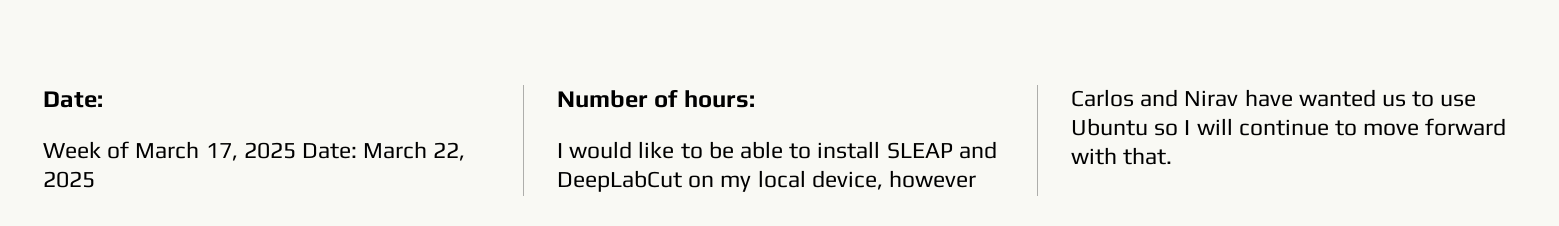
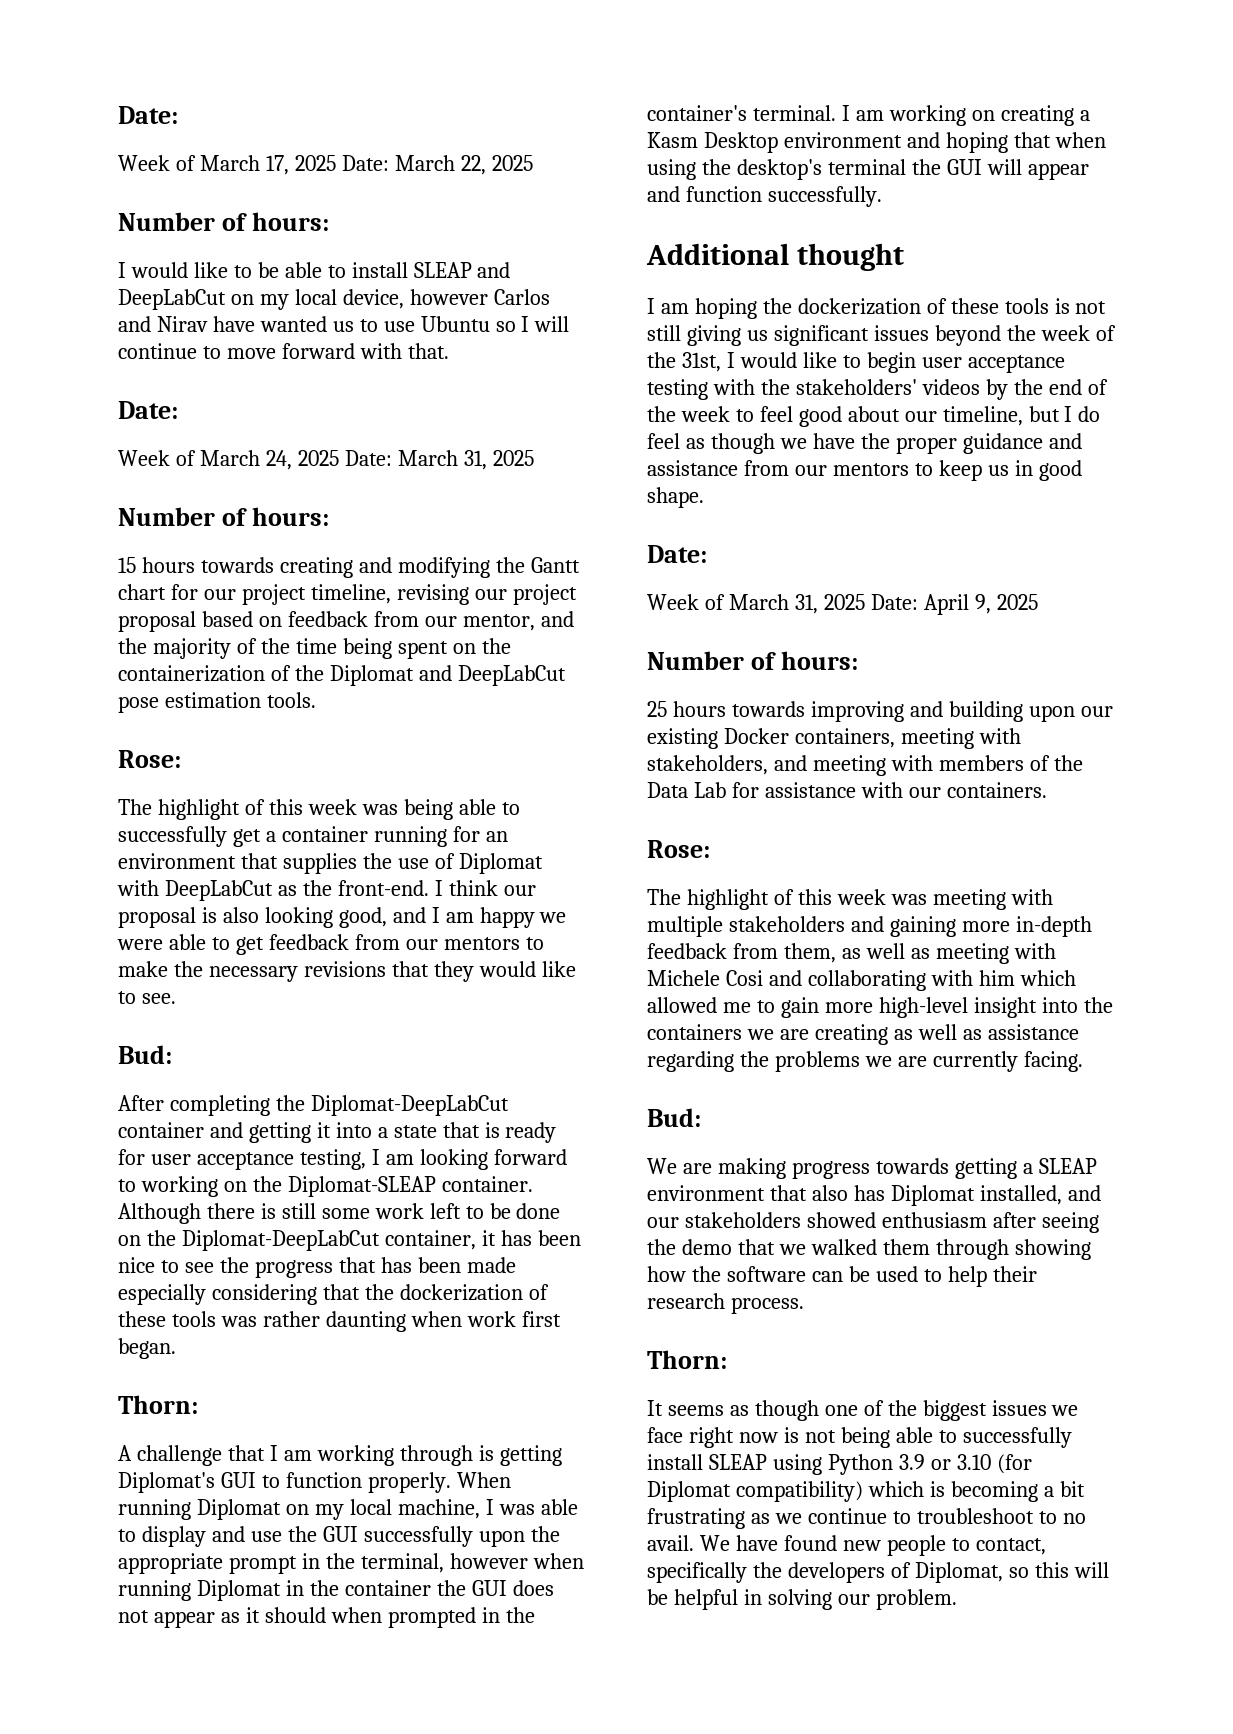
  I would like to be able to install SLEAP and DeepLabCut on my local device, however Carlos and Nirav have wanted us to use Ubuntu so I will continue to move forward with that.
+ Date:
+ Week of March 24, 2025 Date: March 31, 2025
+ Number of hours:
+ 15 hours towards creating and modifying the Gantt chart for our project timeline, revising our project proposal based on feedback from our mentor, and the majority of the time being spent on the containerization of the Diplomat and DeepLabCut pose estimation tools.
+ Rose:
+ The highlight of this week was being able to successfully get a container running for an environment that supplies the use of Diplomat with DeepLabCut as the front-end. I think our proposal is also looking good, and I am happy we were able to get feedback from our mentors to make the necessary revisions that they would like to see.
+ Bud:
+ After completing the Diplomat-DeepLabCut container and getting it into a state that is ready for user acceptance testing, I am looking forward to working on the Diplomat-SLEAP container. Although there is still some work left to be done on the Diplomat-DeepLabCut container, it has been nice to see the progress that has been made especially considering that the dockerization of these tools was rather daunting when work first began.
+ Thorn:
+ A challenge that I am working through is getting Diplomat's GUI to function properly. When running Diplomat on my local machine, I was able to display and use the GUI successfully upon the appropriate prompt in the terminal, however when running Diplomat in the container the GUI does not appear as it should when prompted in the container's terminal. I am working on creating a Kasm Desktop environment and hoping that when using the desktop's terminal the GUI will appear and function successfully.
+ Additional thought
+ I am hoping the dockerization of these tools is not still giving us significant issues beyond the week of the 31st, I would like to begin user acceptance testing with the stakeholders' videos by the end of the week to feel good about our timeline, but I do feel as though we have the proper guidance and assistance from our mentors to keep us in good shape.
+ Date:
+ Week of March 31, 2025 Date: April 9, 2025
+ Number of hours:
+ 25 hours towards improving and building upon our existing Docker containers, meeting with stakeholders, and meeting with members of the Data Lab for assistance with our containers.
+ Rose:
+ The highlight of this week was meeting with multiple stakeholders and gaining more in-depth feedback from them, as well as meeting with Michele Cosi and collaborating with him which allowed me to gain more high-level insight into the containers we are creating as well as assistance regarding the problems we are currently facing.
+ Bud:
+ We are making progress towards getting a SLEAP environment that also has Diplomat installed, and our stakeholders showed enthusiasm after seeing the demo that we walked them through showing how the software can be used to help their research process.
+ Thorn:
+ It seems as though one of the biggest issues we face right now is not being able to successfully install SLEAP using Python 3.9 or 3.10 (for Diplomat compatibility) which is becoming a bit frustrating as we continue to troubleshoot to no avail. We have found new people to contact, specifically the developers of Diplomat, so this will be helpful in solving our problem.

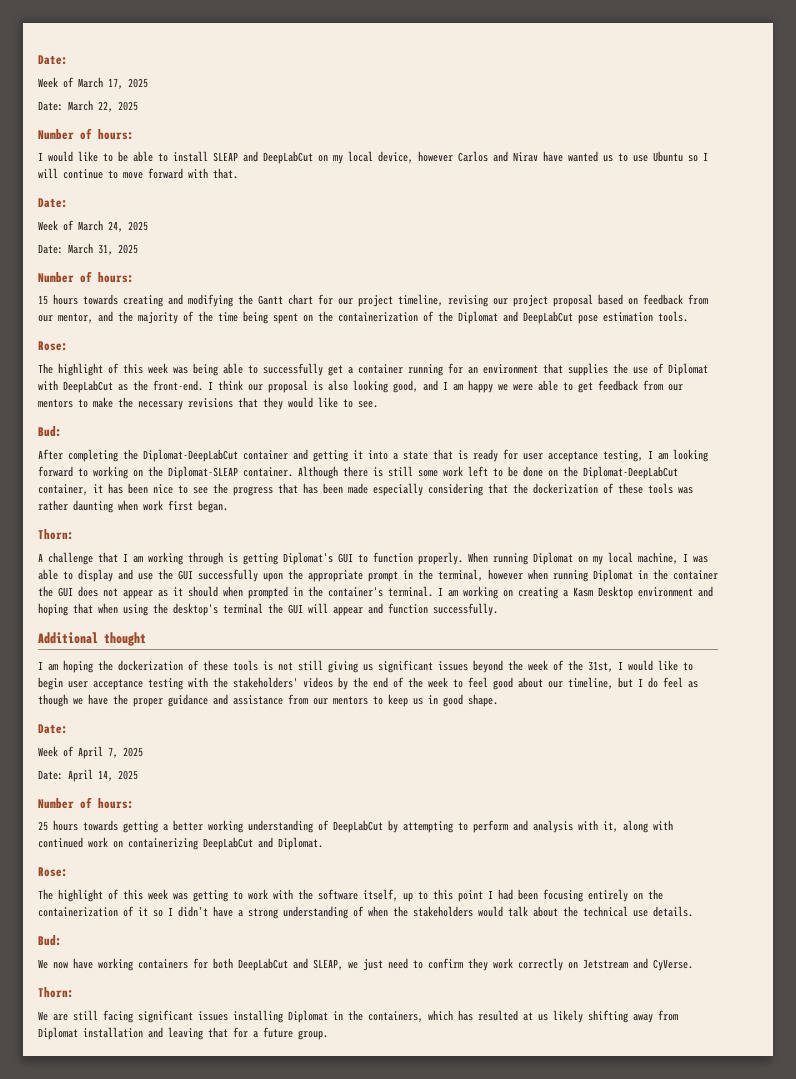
- Week of March 17, 2025 Date: March 22, 2025
+ Week of March 17, 2025
+ Date: March 22, 2025
- Week of March 24, 2025 Date: March 31, 2025
+ Week of March 24, 2025
+ Date: March 31, 2025
- Week of March 31, 2025 Date: April 9, 2025
+ Week of April 7, 2025
+ Date: April 14, 2025
- 25 hours towards improving and building upon our existing Docker containers, meeting with stakeholders, and meeting with members of the Data Lab for assistance with our containers.
+ 25 hours towards getting a better working understanding of DeepLabCut by attempting to perform and analysis with it, along with continued work on containerizing DeepLabCut and Diplomat.
  Rose:
- The highlight of this week was meeting with multiple stakeholders and gaining more in-depth feedback from them, as well as meeting with Michele Cosi and collaborating with him which allowed me to gain more high-level insight into the containers we are creating as well as assistance regarding the problems we are currently facing.
+ The highlight of this week was getting to work with the software itself, up to this point I had been focusing entirely on the containerization of it so I didn’t have a strong understanding of when the stakeholders would talk about the technical use details.
  Bud:
- We are making progress towards getting a SLEAP environment that also has Diplomat installed, and our stakeholders showed enthusiasm after seeing the demo that we walked them through showing how the software can be used to help their research process.
+ We now have working containers for both DeepLabCut and SLEAP, we just need to confirm they work correctly on Jetstream and CyVerse.
  Thorn:
- It seems as though one of the biggest issues we face right now is not being able to successfully install SLEAP using Python 3.9 or 3.10 (for Diplomat compatibility) which is becoming a bit frustrating as we continue to troubleshoot to no avail. We have found new people to contact, specifically the developers of Diplomat, so this will be helpful in solving our problem.
+ We are still facing significant issues installing Diplomat in the containers, which has resulted at us likely shifting away from Diplomat installation and leaving that for a future group.

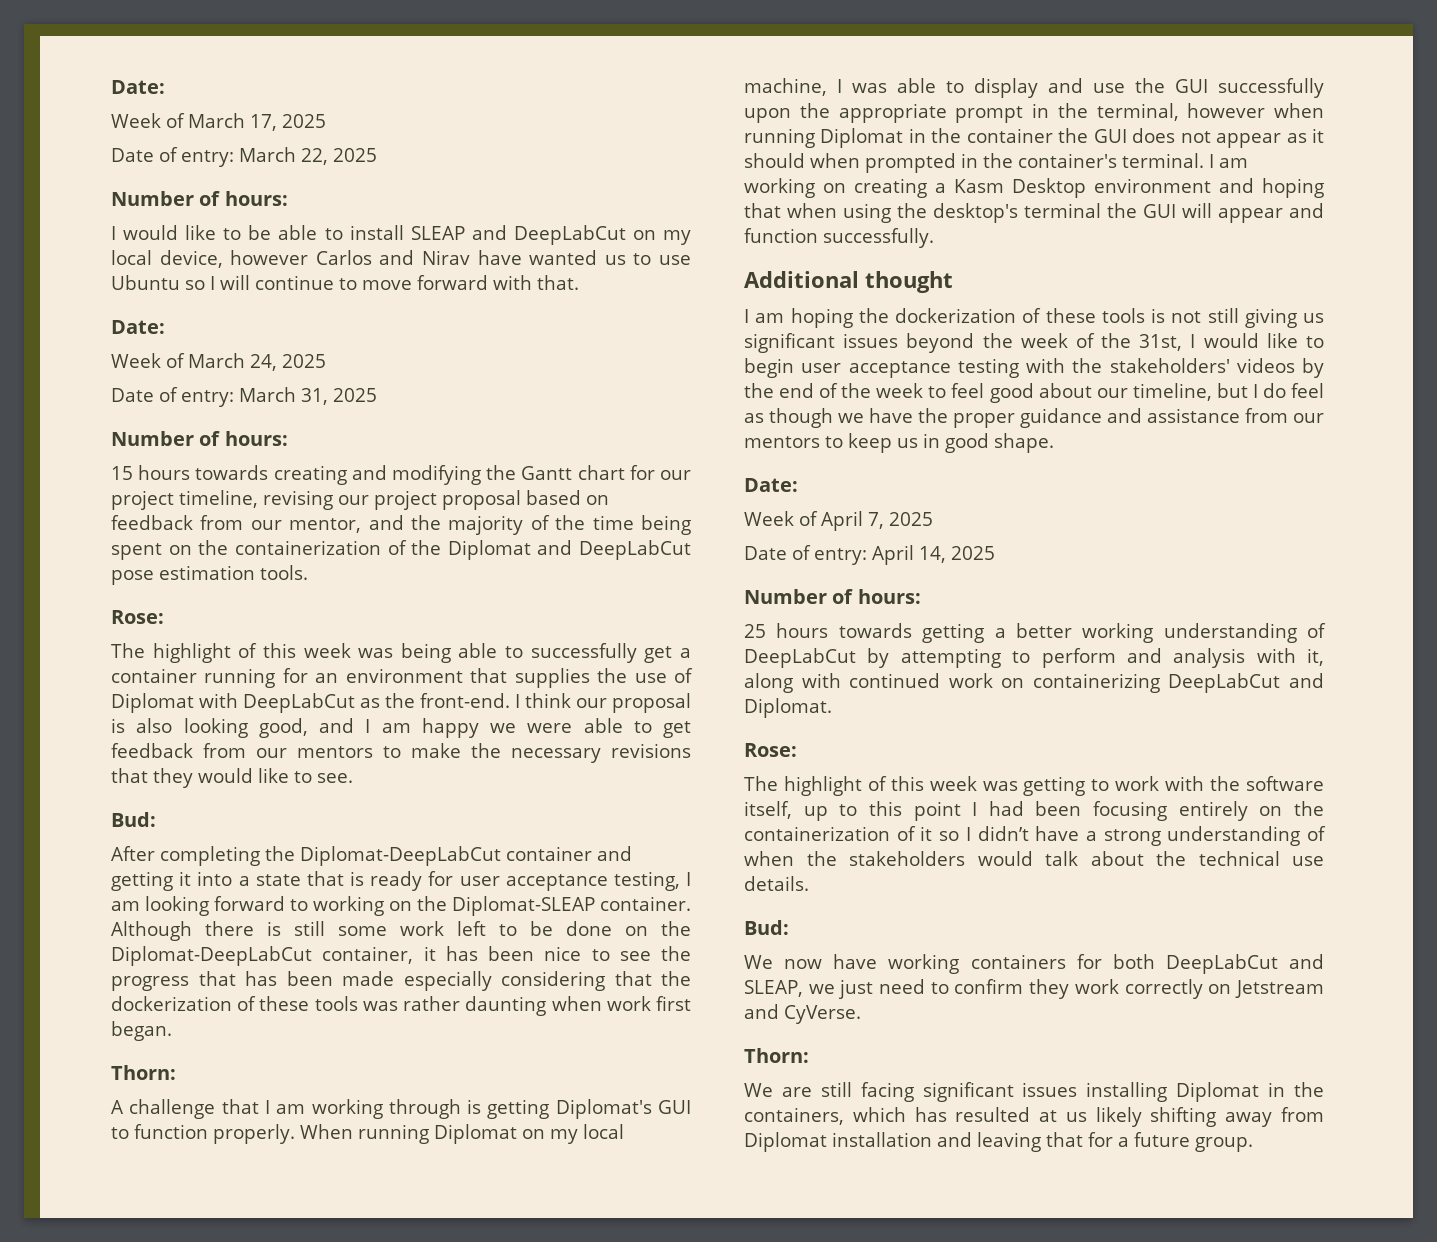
- Date: March 22, 2025
+ Date of entry: March 22, 2025
- Date: March 31, 2025
+ Date of entry: March 31, 2025
- Date: April 14, 2025
+ Date of entry: April 14, 2025

